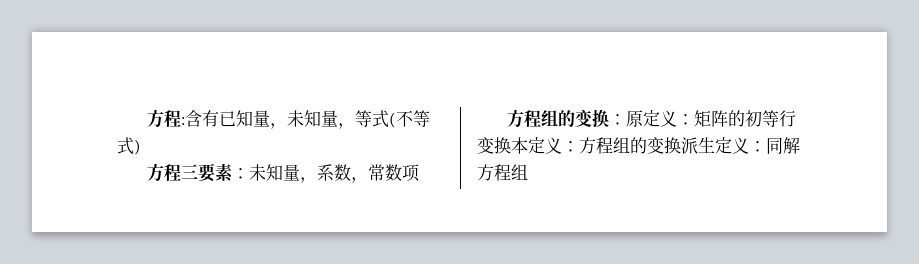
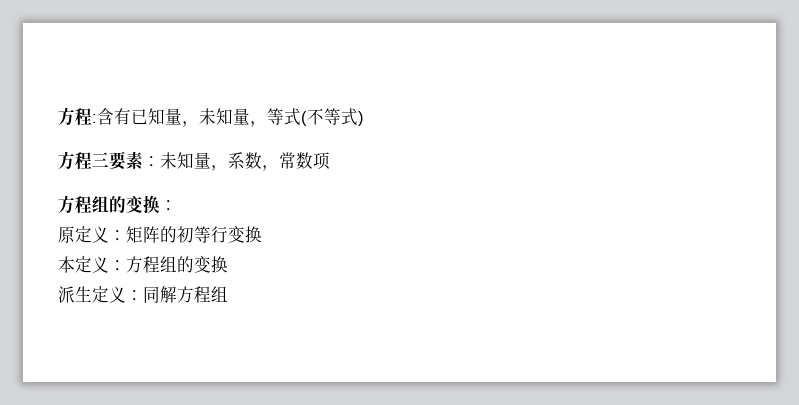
- 方程组的变换：原定义：矩阵的初等行变换本定义：方程组的变换派生定义：同解方程组
+ 方程组的变换：
+ 原定义：矩阵的初等行变换
+ 本定义：方程组的变换
+ 派生定义：同解方程组

